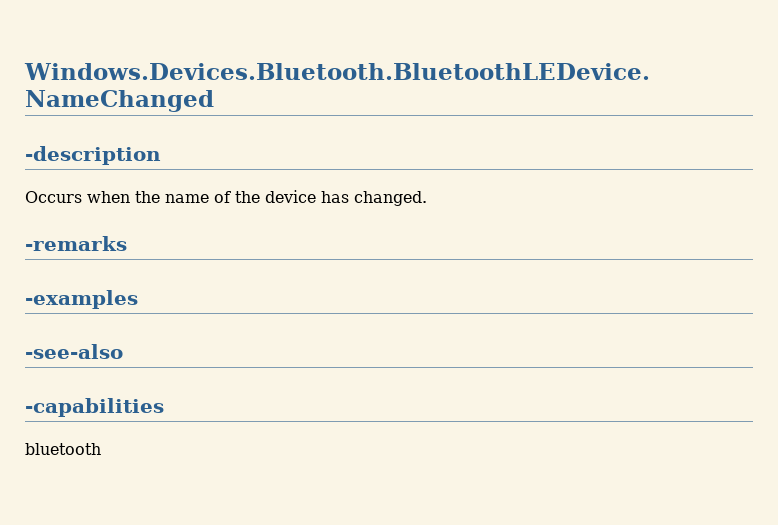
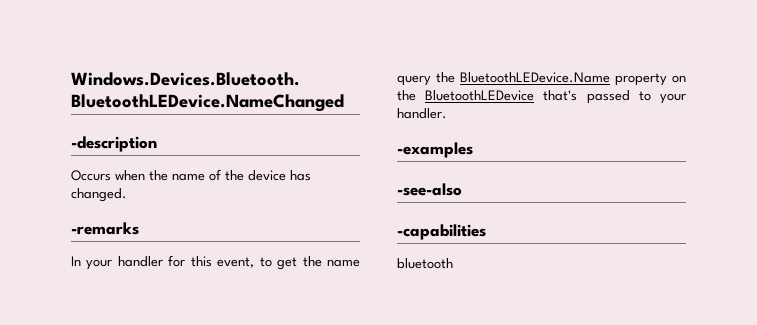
+ In your handler for this event, to get the name query the BluetoothLEDevice.Name property on the BluetoothLEDevice that's passed to your handler.

